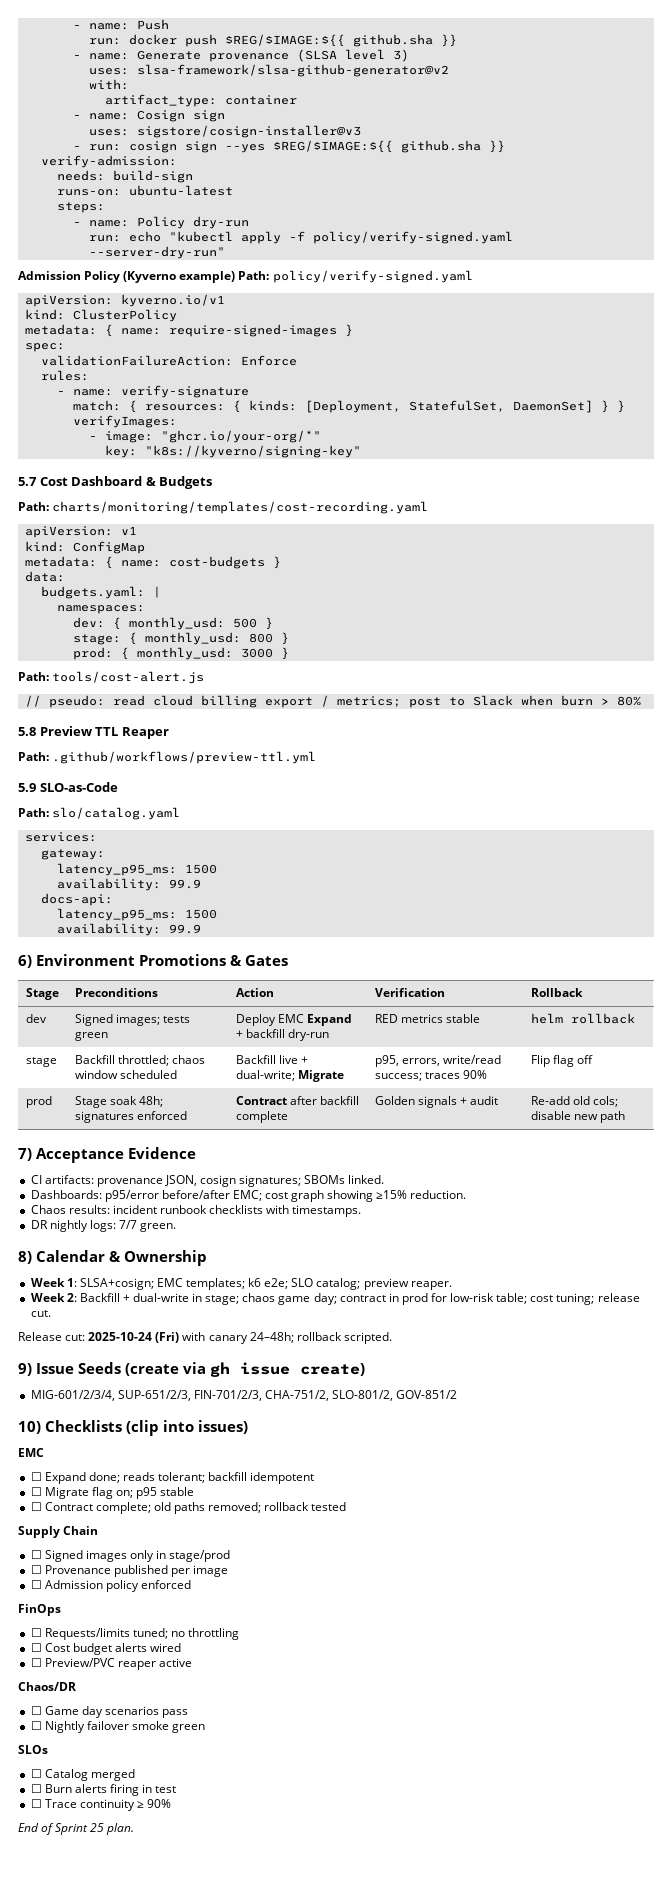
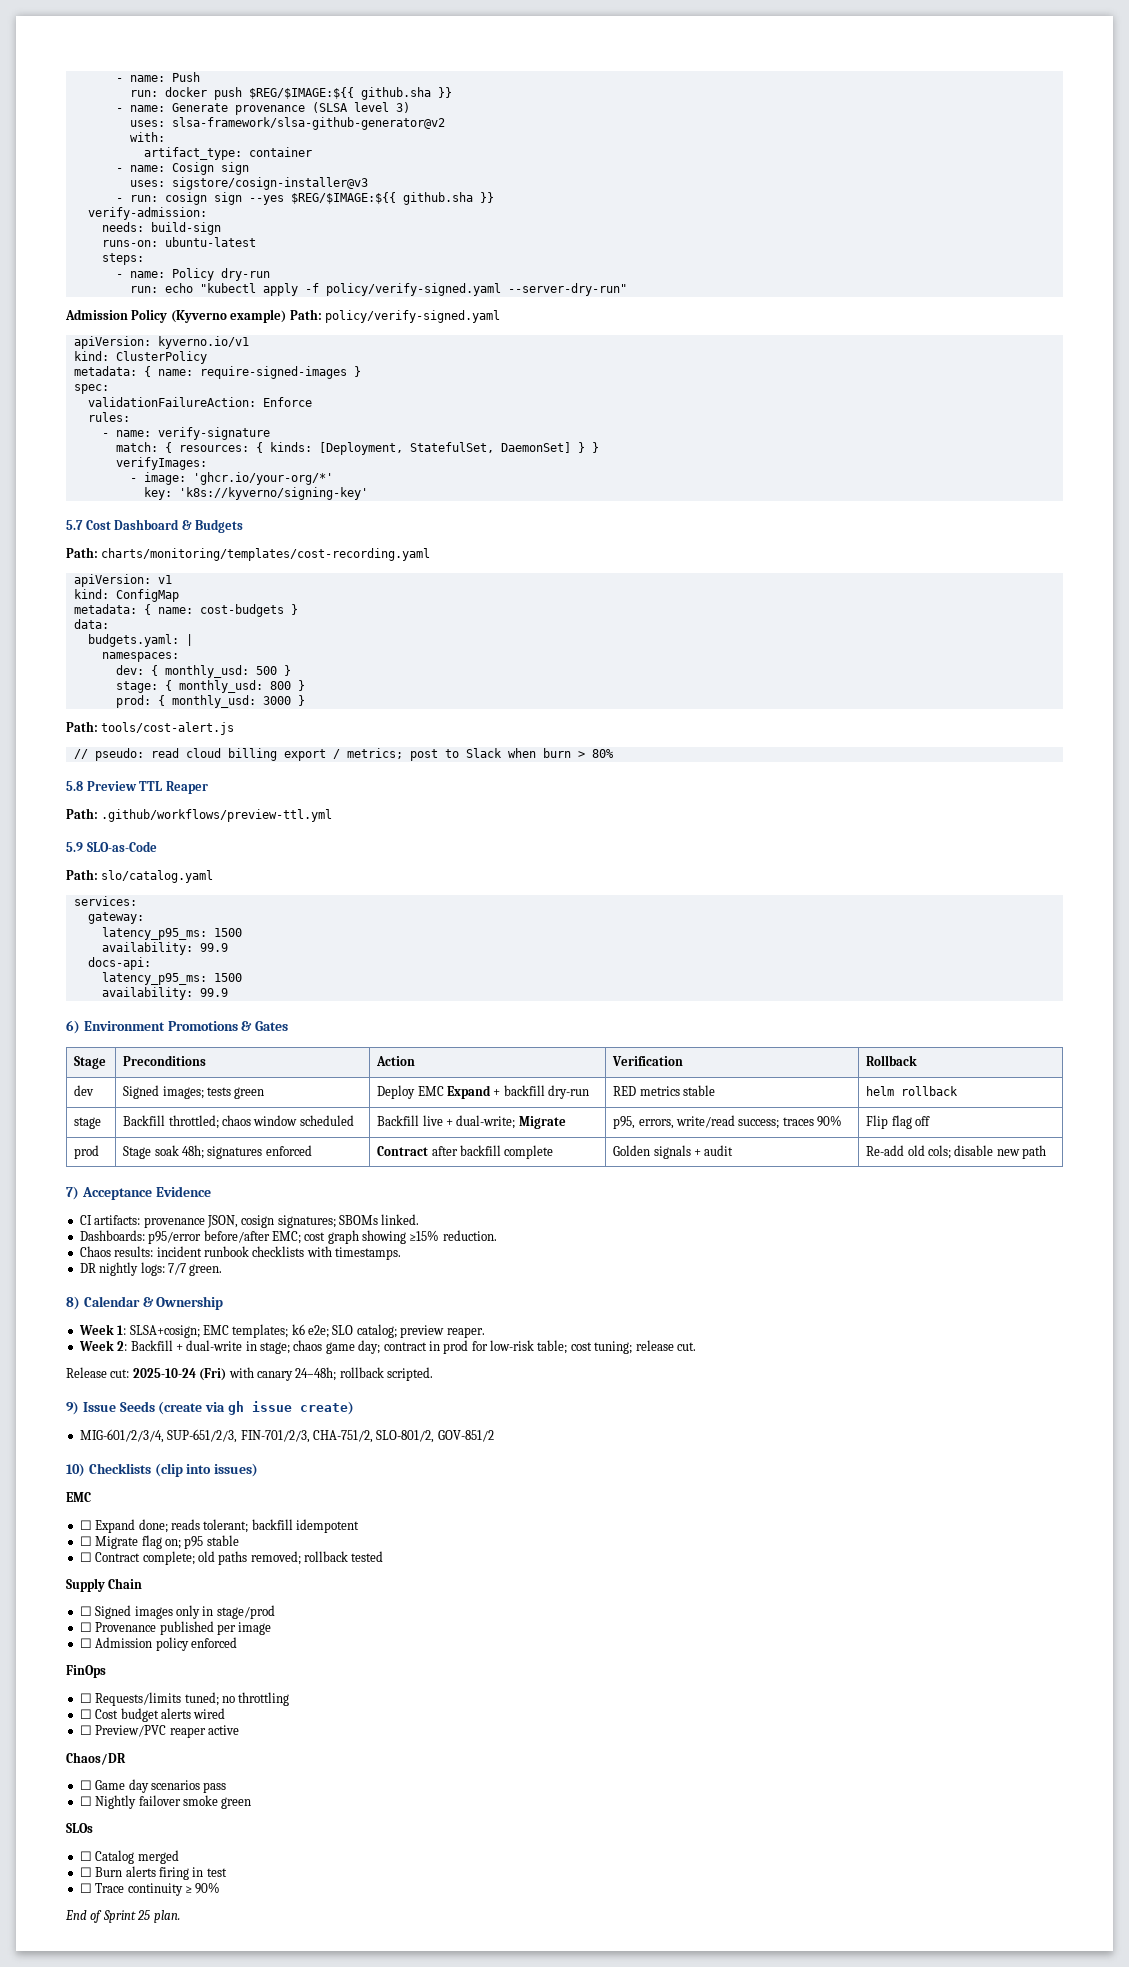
- - image: "ghcr.io/your-org/*"
+ - image: 'ghcr.io/your-org/*'
- key: "k8s://kyverno/signing-key"
+ key: 'k8s://kyverno/signing-key'

